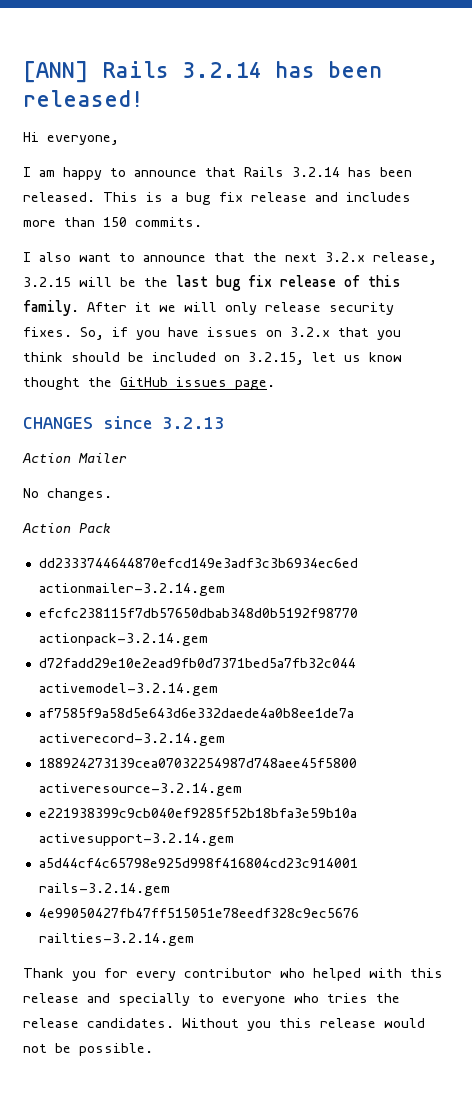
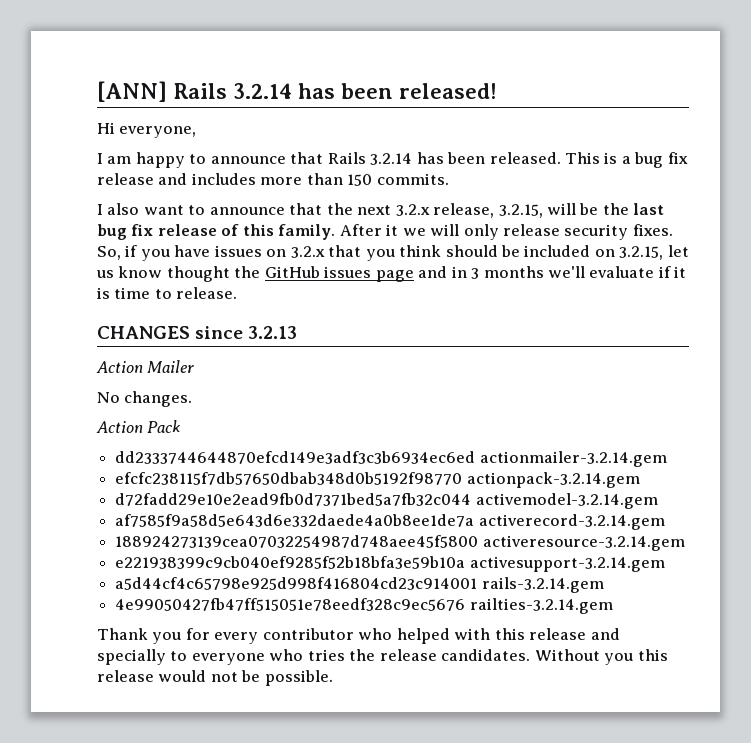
- I also want to announce that the next 3.2.x release, 3.2.15 will be the last bug fix release of this family.
+ I also want to announce that the next 3.2.x release, 3.2.15, will be the last bug fix release of this family.
- So, if you have issues on 3.2.x that you think should be included on 3.2.15, let us know thought the GitHub issues page.
+ So, if you have issues on 3.2.x that you think should be included on 3.2.15, let us know thought the GitHub issues page and in 3 months we'll evaluate if it is time to release.

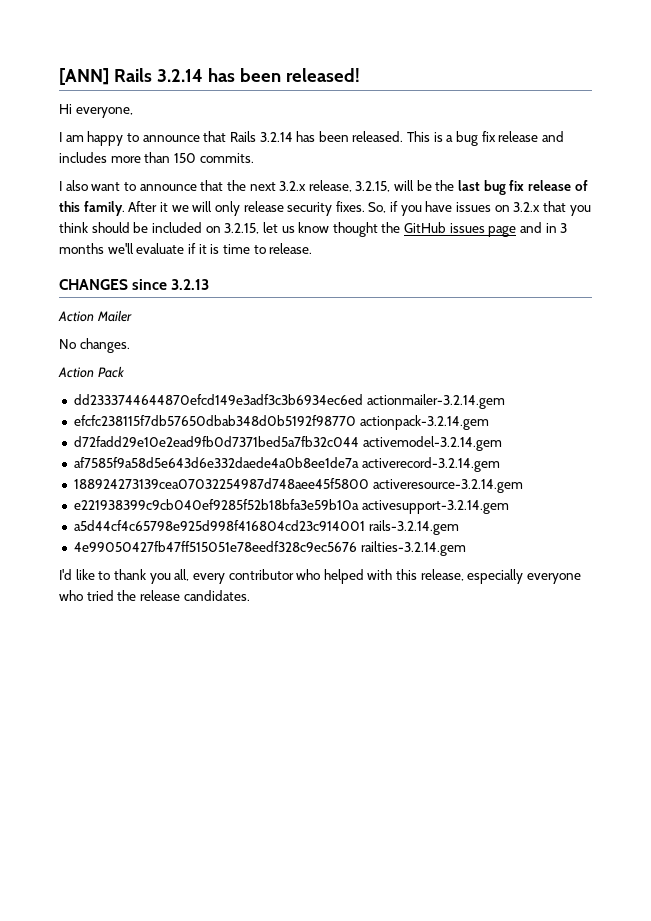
- Thank you for every contributor who helped with this release and specially to everyone who tries the release candidates. Without you this release would not be possible.
+ I'd like to thank you all, every contributor who helped with this release, especially everyone who tried the release candidates.

